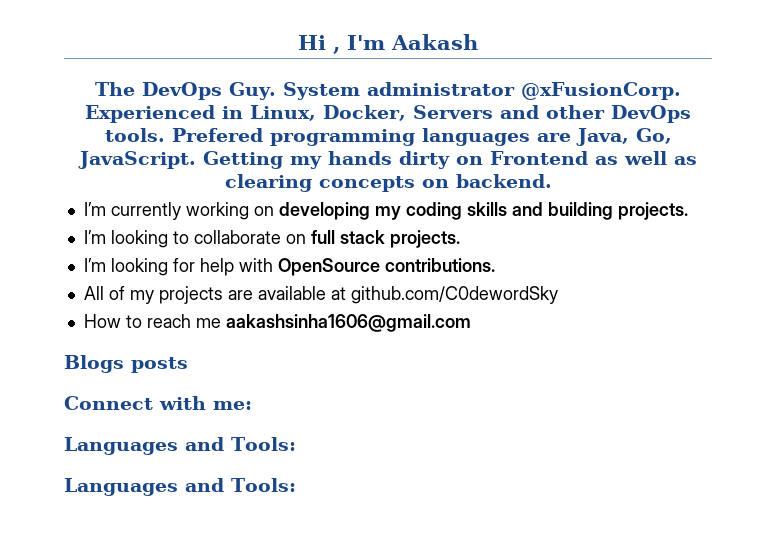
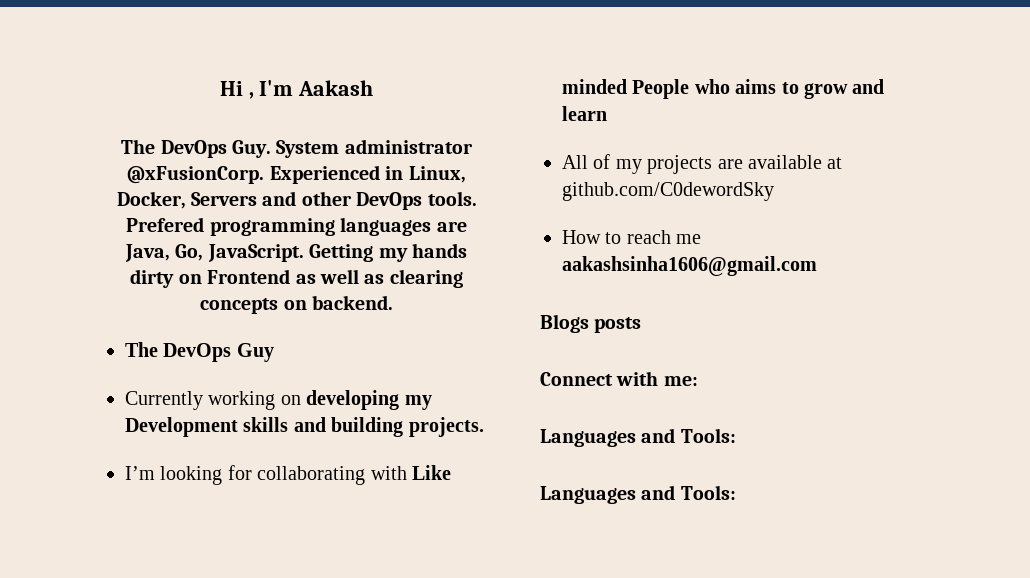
- I’m currently working on developing my coding skills and building projects.
+ The DevOps Guy
+ Currently working on developing my Development skills and building projects.
- I’m looking to collaborate on full stack projects.
- I’m looking for help with OpenSource contributions.
+ I’m looking for collaborating with Like minded People who aims to grow and learn

